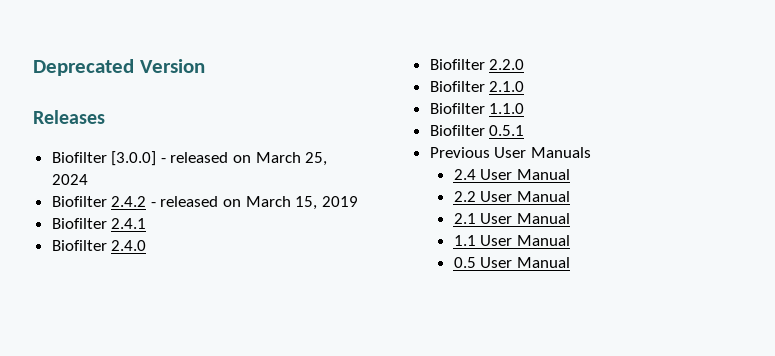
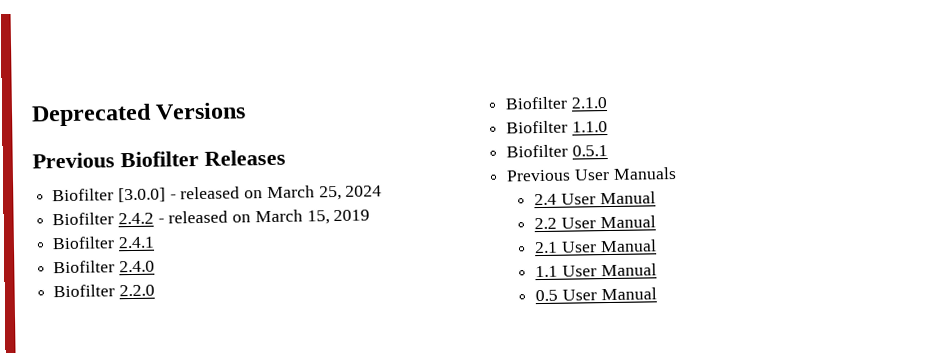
- Deprecated Version
- Releases
+ Deprecated Versions
+ Previous Biofilter Releases

